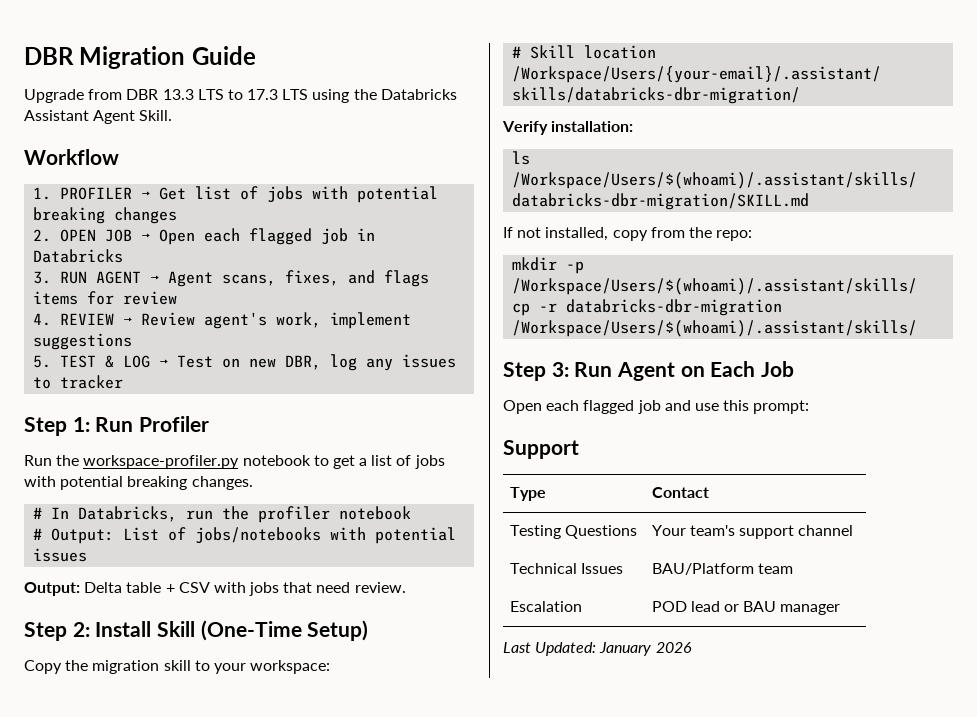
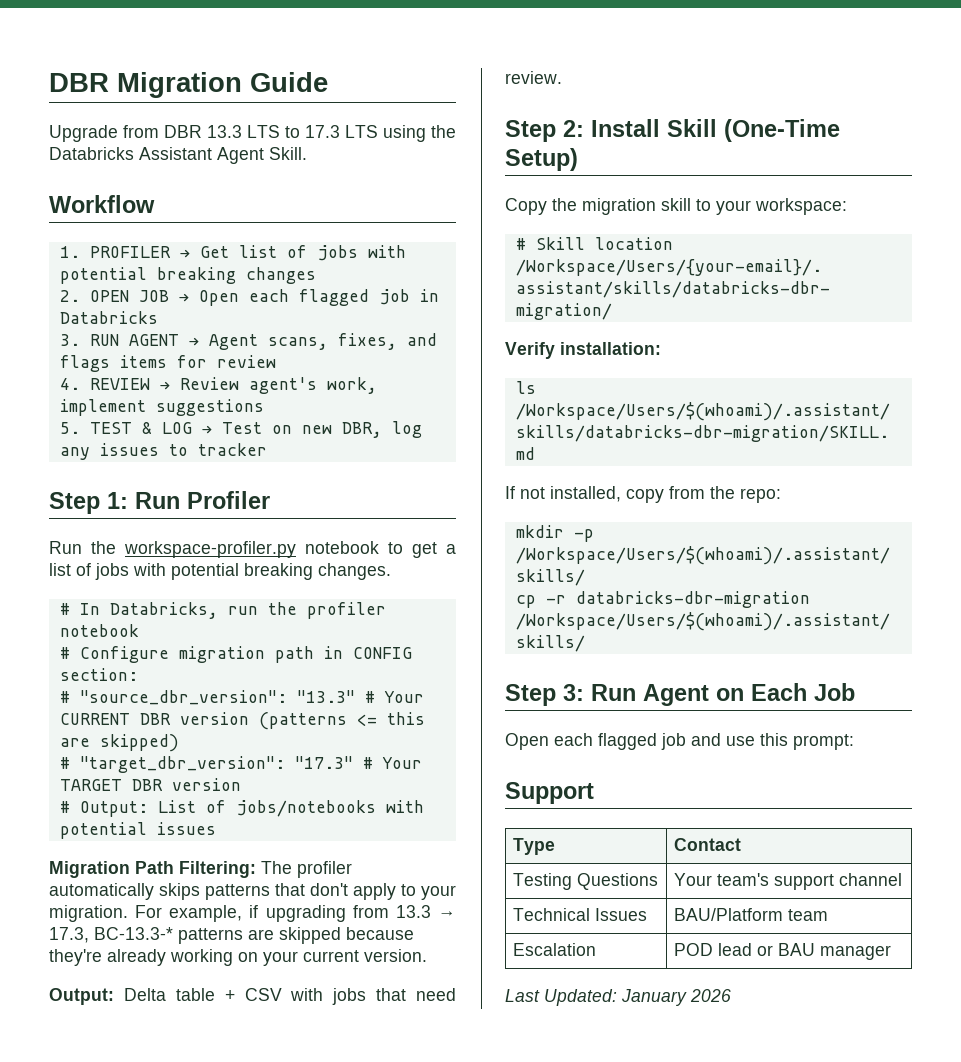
+ # Configure migration path in CONFIG section:
+ # "source_dbr_version": "13.3" # Your CURRENT DBR version (patterns <= this are skipped)
+ # "target_dbr_version": "17.3" # Your TARGET DBR version
+ Migration Path Filtering: The profiler automatically skips patterns that don't apply to your migration. For example, if upgrading from 13.3 → 17.3, BC-13.3-* patterns are skipped because they're already working on your current version.

